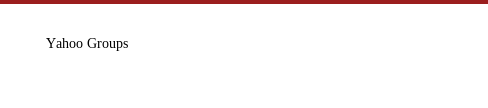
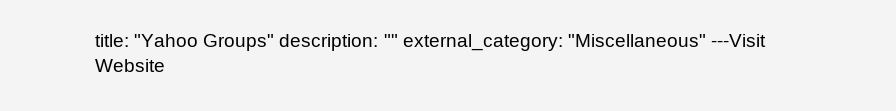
- Yahoo Groups
+ title: "Yahoo Groups" description: "" external_category: "Miscellaneous" ---Visit Website

